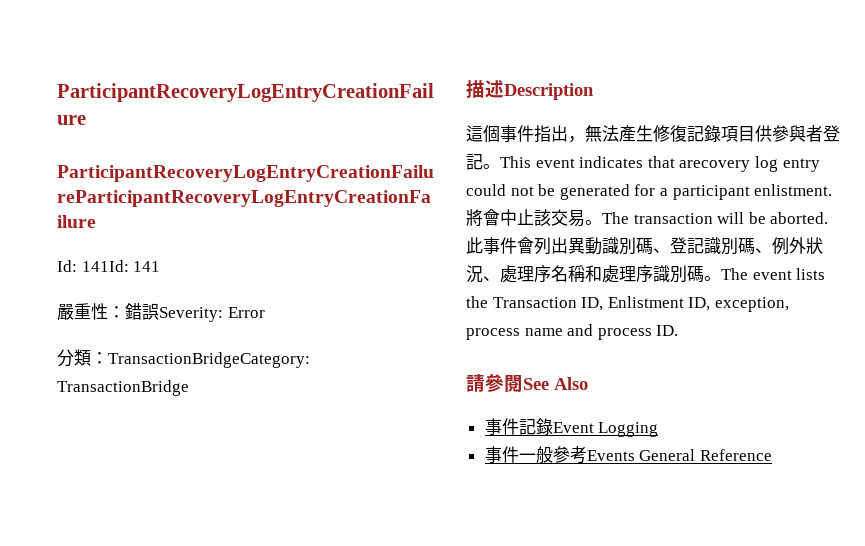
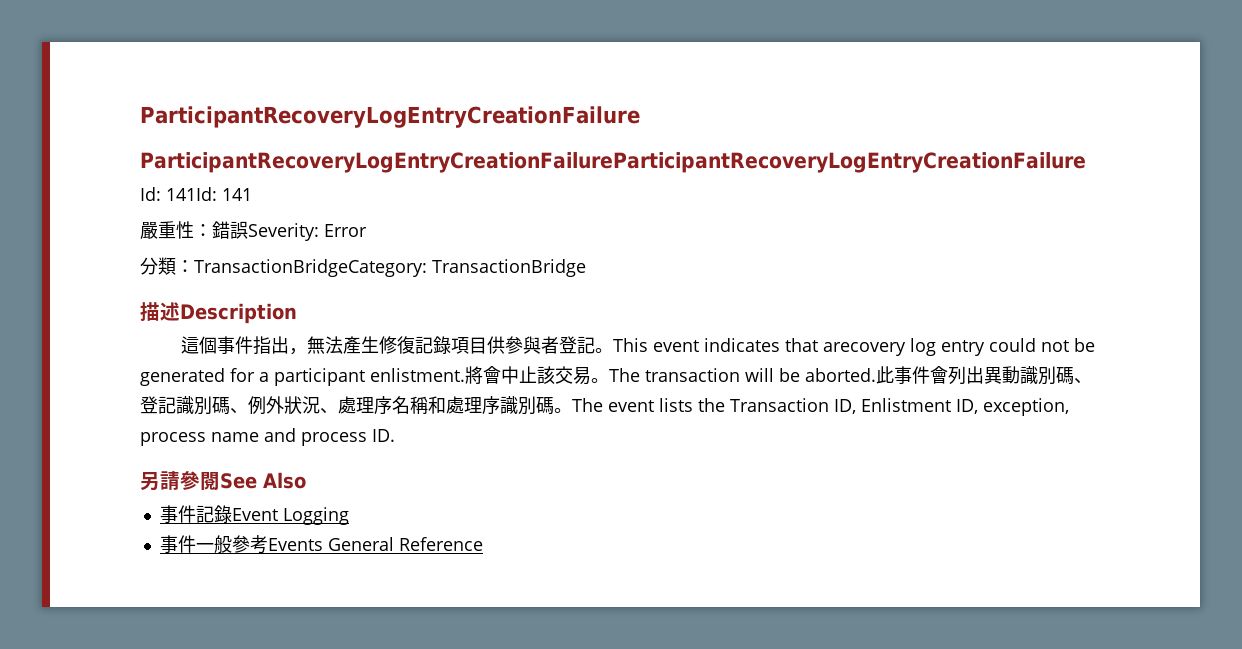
- 請參閱See Also
+ 另請參閱See Also

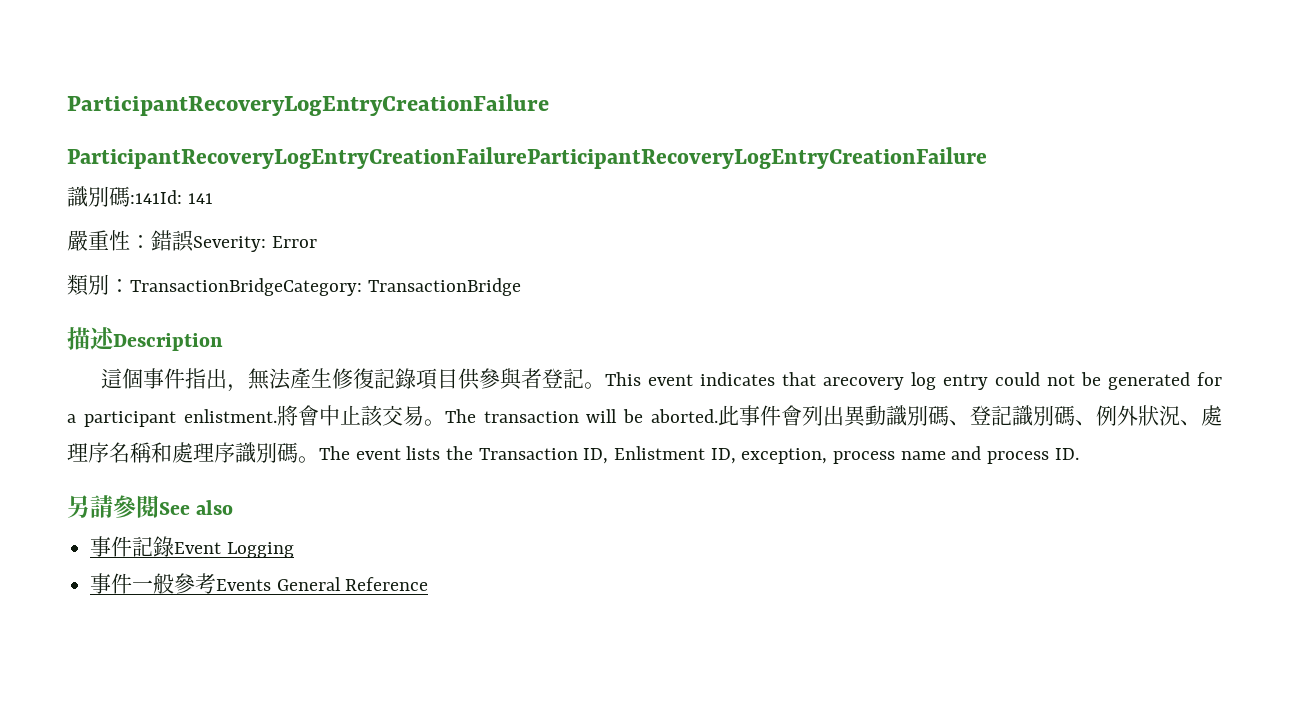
- Id: 141Id: 141
+ 識別碼:141Id: 141
- 分類：TransactionBridgeCategory: TransactionBridge
+ 類別：TransactionBridgeCategory: TransactionBridge
- 另請參閱See Also
+ 另請參閱See also

